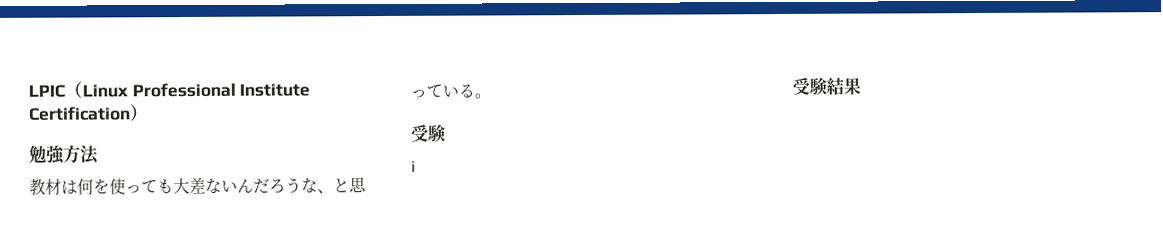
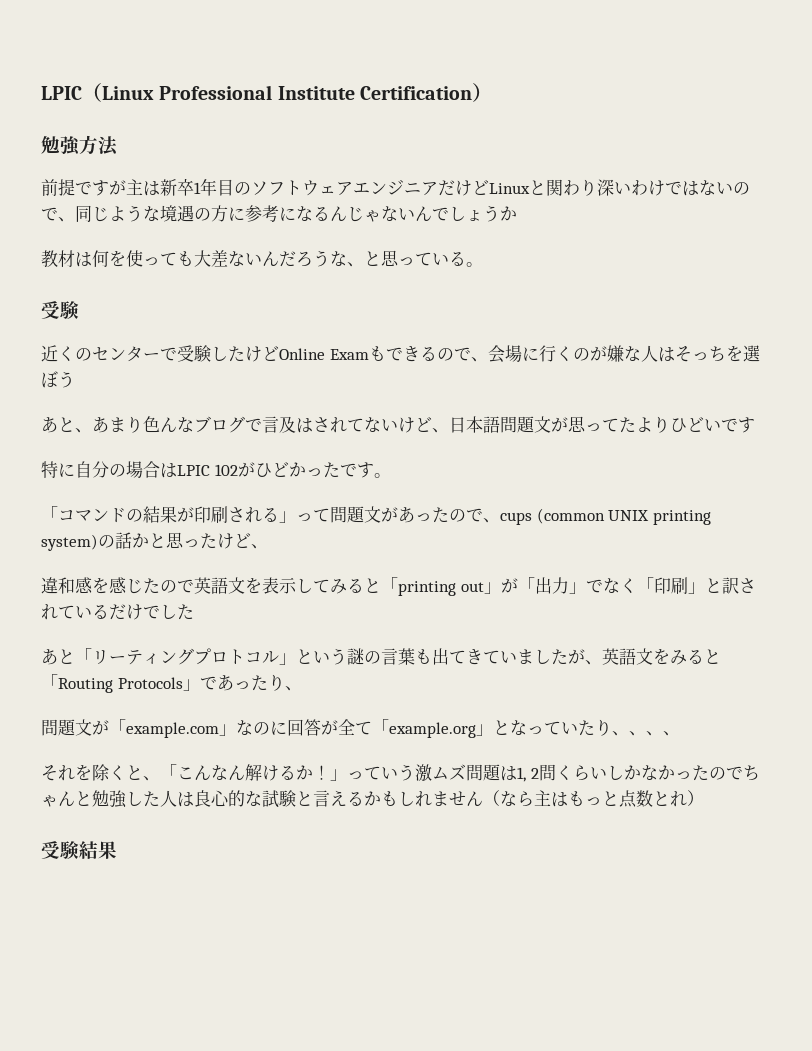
+ 前提ですが主は新卒1年目のソフトウェアエンジニアだけどLinuxと関わり深いわけではないので、同じような境遇の方に参考になるんじゃないんでしょうか
- i
+ 近くのセンターで受験したけどOnline Examもできるので、会場に行くのが嫌な人はそっちを選ぼう
+ あと、あまり色んなブログで言及はされてないけど、日本語問題文が思ってたよりひどいです
+ 特に自分の場合はLPIC 102がひどかったです。
+ 「コマンドの結果が印刷される」って問題文があったので、cups (common UNIX printing system)の話かと思ったけど、
+ 違和感を感じたので英語文を表示してみると「printing out」が「出力」でなく「印刷」と訳されているだけでした
+ あと「リーティングプロトコル」という謎の言葉も出てきていましたが、英語文をみると「Routing Protocols」であったり、
+ 問題文が「example.com」なのに回答が全て「example.org」となっていたり、、、、
+ それを除くと、「こんなん解けるか！」っていう激ムズ問題は1, 2問くらいしかなかったのでちゃんと勉強した人は良心的な試験と言えるかもしれません（なら主はもっと点数とれ）

